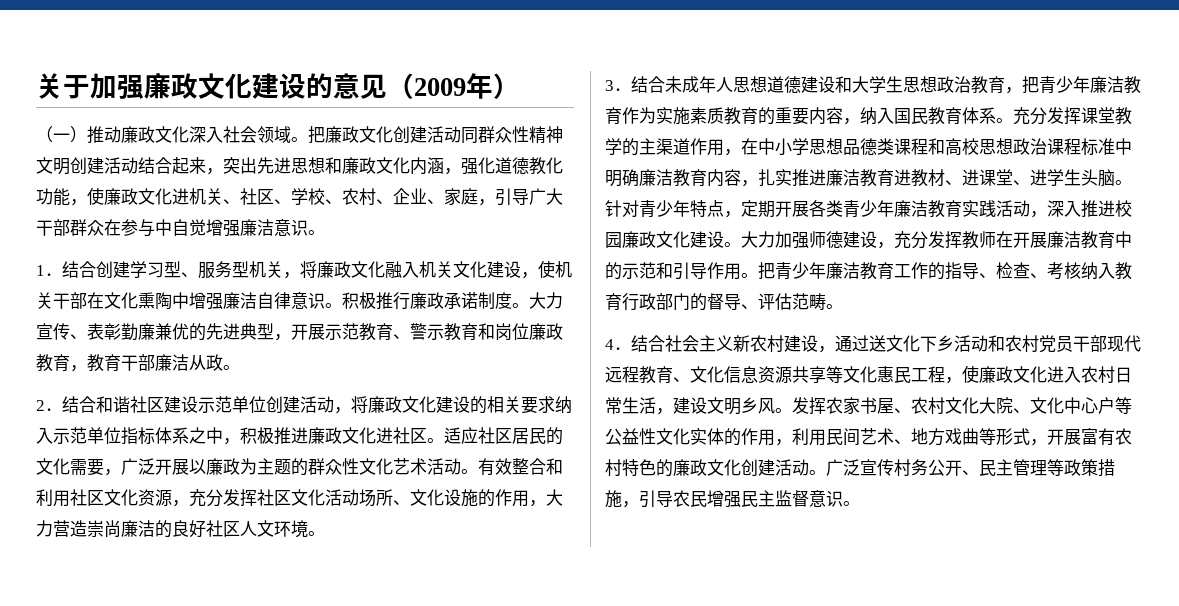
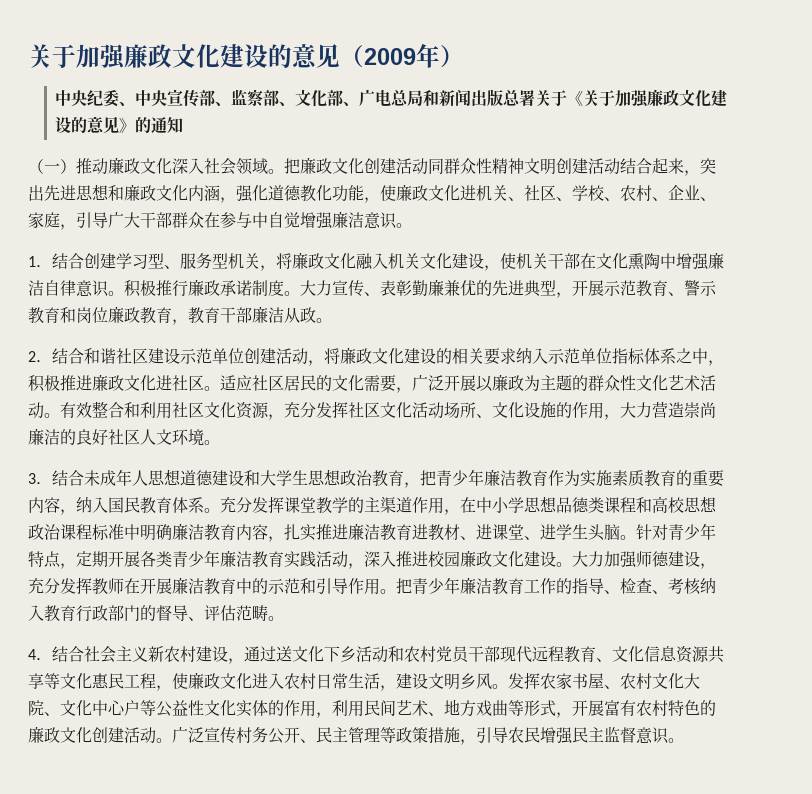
+ 中央纪委、中央宣传部、监察部、文化部、广电总局和新闻出版总署关于《关于加强廉政文化建设的意见》的通知

